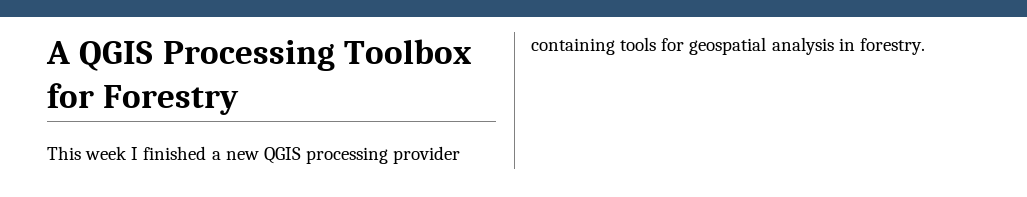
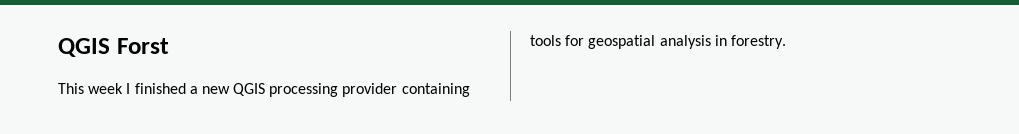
- A QGIS Processing Toolbox for Forestry
+ QGIS Forst

